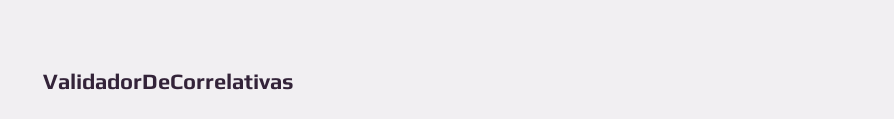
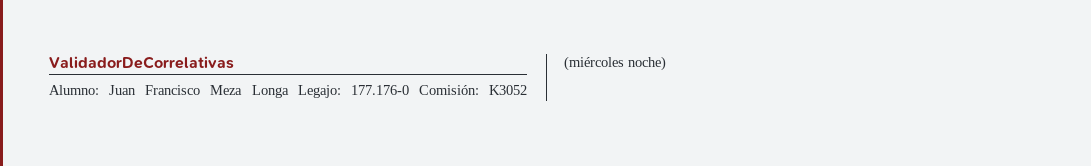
+ Alumno: Juan Francisco Meza Longa Legajo: 177.176-0 Comisión: K3052 (miércoles noche)

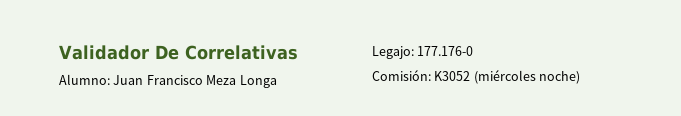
- ValidadorDeCorrelativas
+ Validador De Correlativas
- Alumno: Juan Francisco Meza Longa Legajo: 177.176-0 Comisión: K3052 (miércoles noche)
+ Alumno: Juan Francisco Meza Longa
+ Legajo: 177.176-0
+ Comisión: K3052 (miércoles noche)

